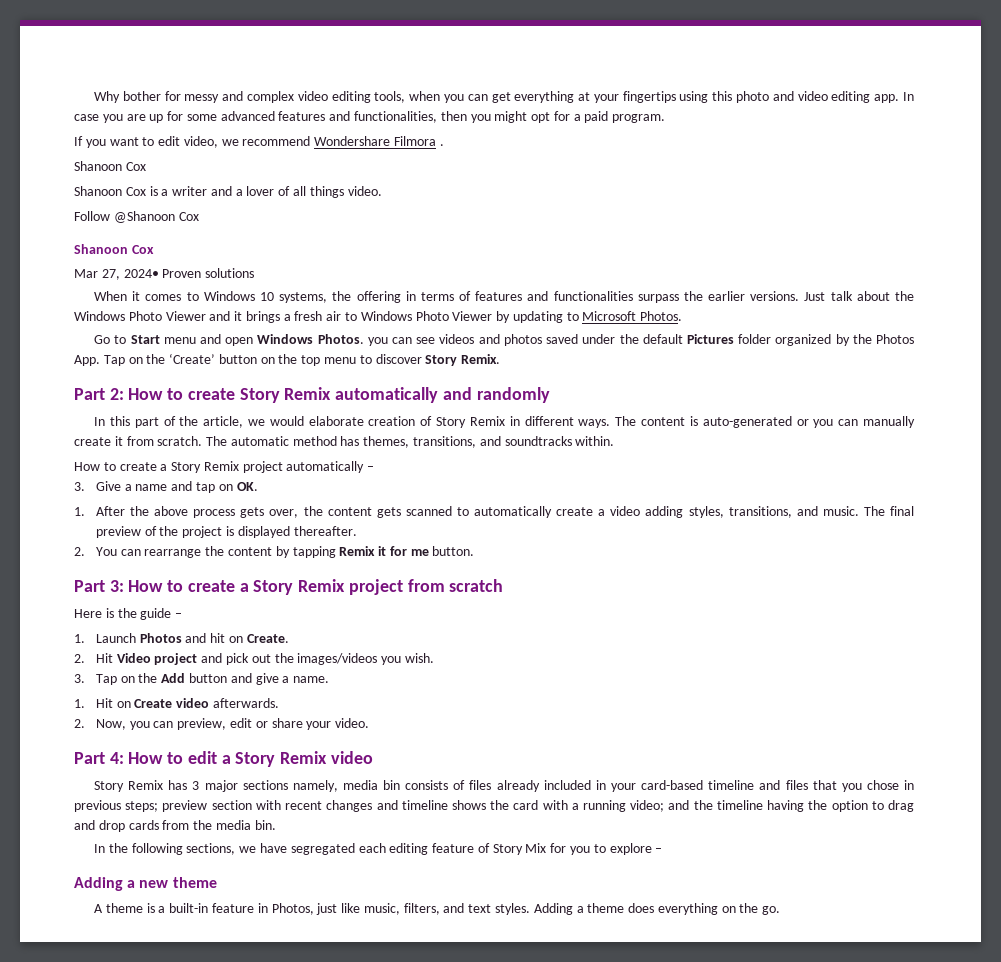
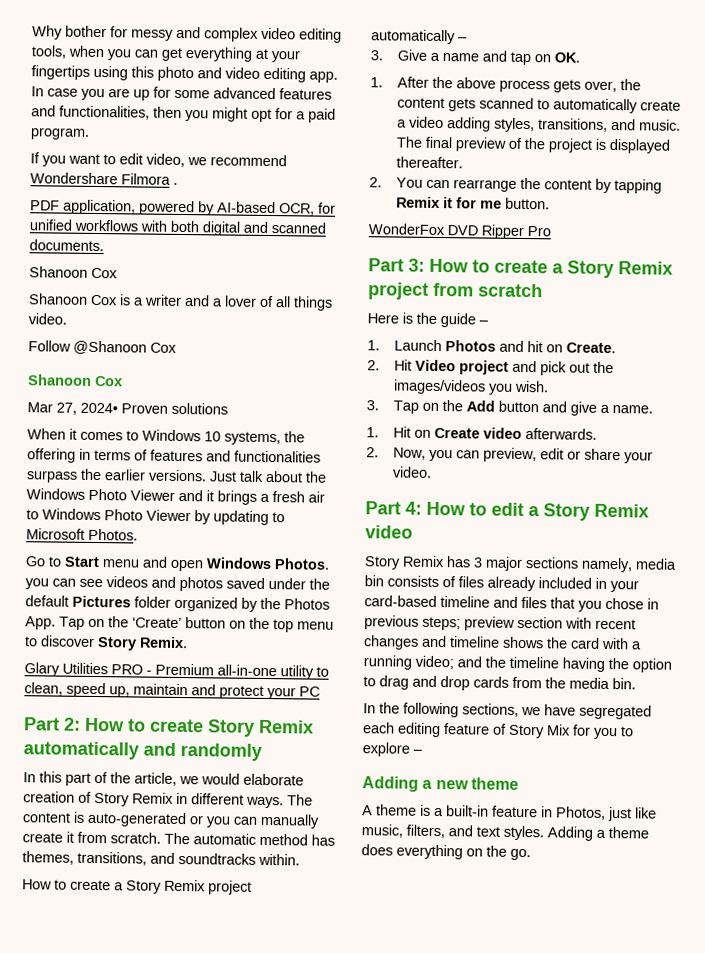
+ PDF application, powered by AI-based OCR, for unified workflows with both digital and scanned documents.
+ Glary Utilities PRO - Premium all-in-one utility to clean, speed up, maintain and protect your PC
+ WonderFox DVD Ripper Pro

